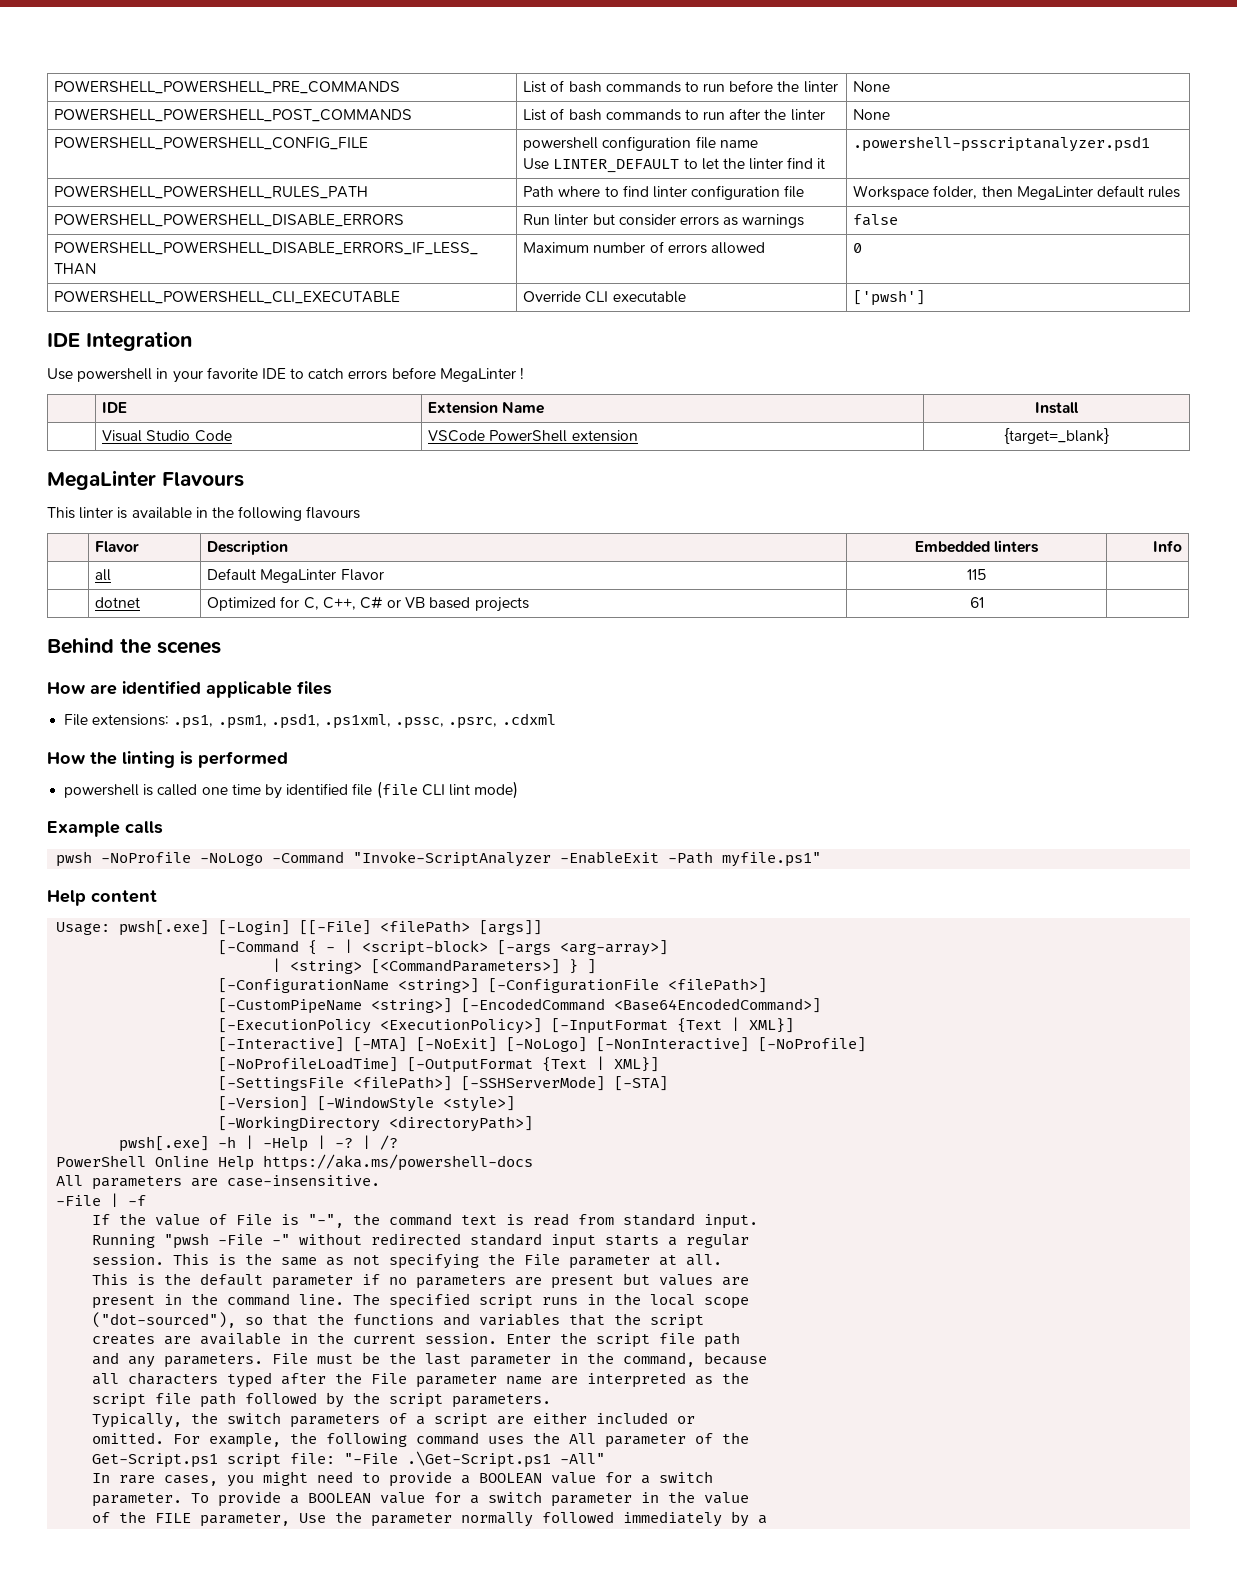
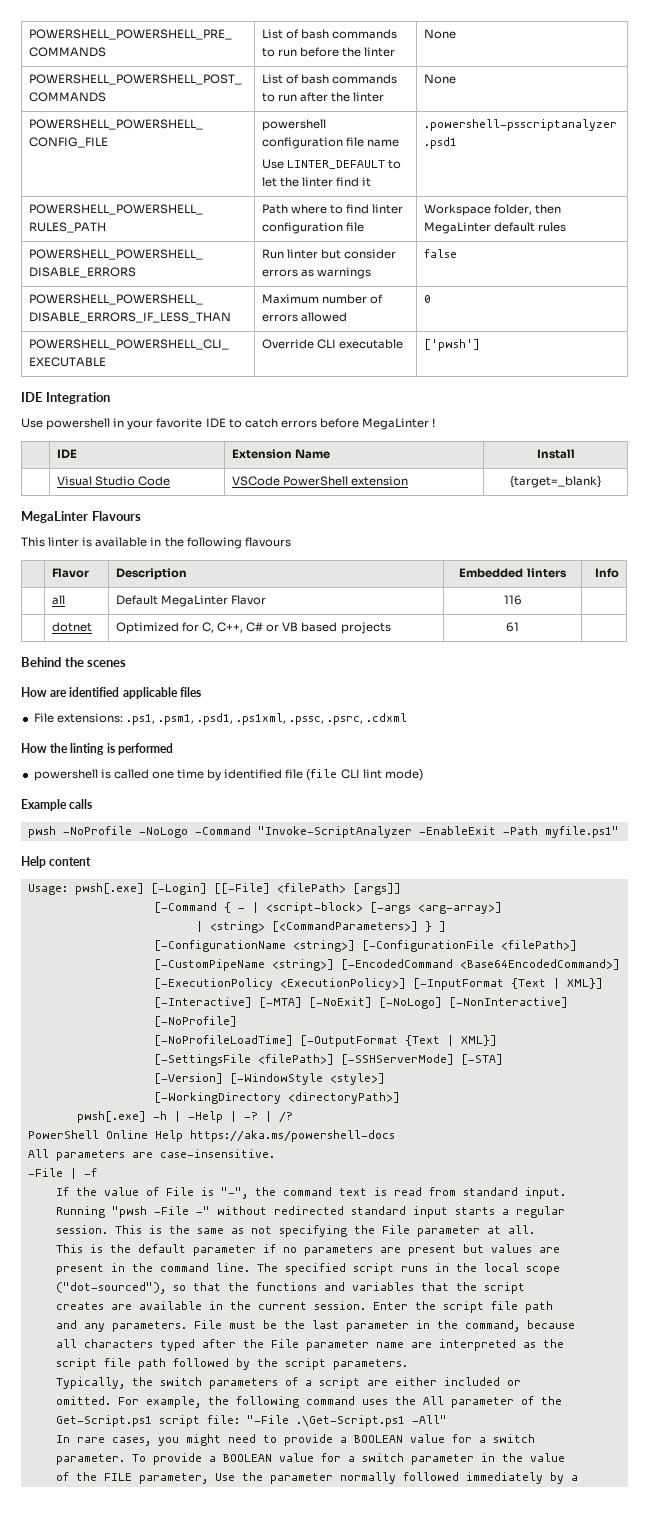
- | all | Default MegaLinter Flavor | 115 |
+ | all | Default MegaLinter Flavor | 116 |

